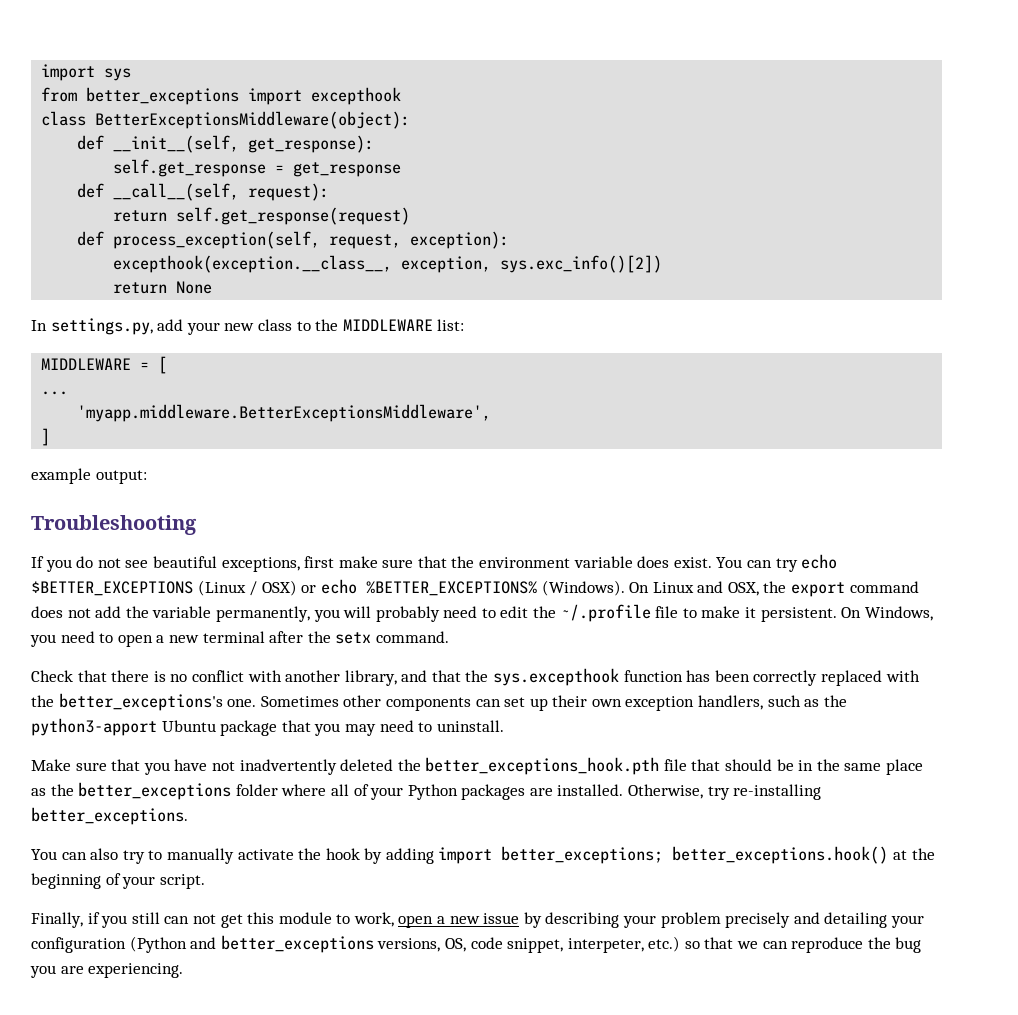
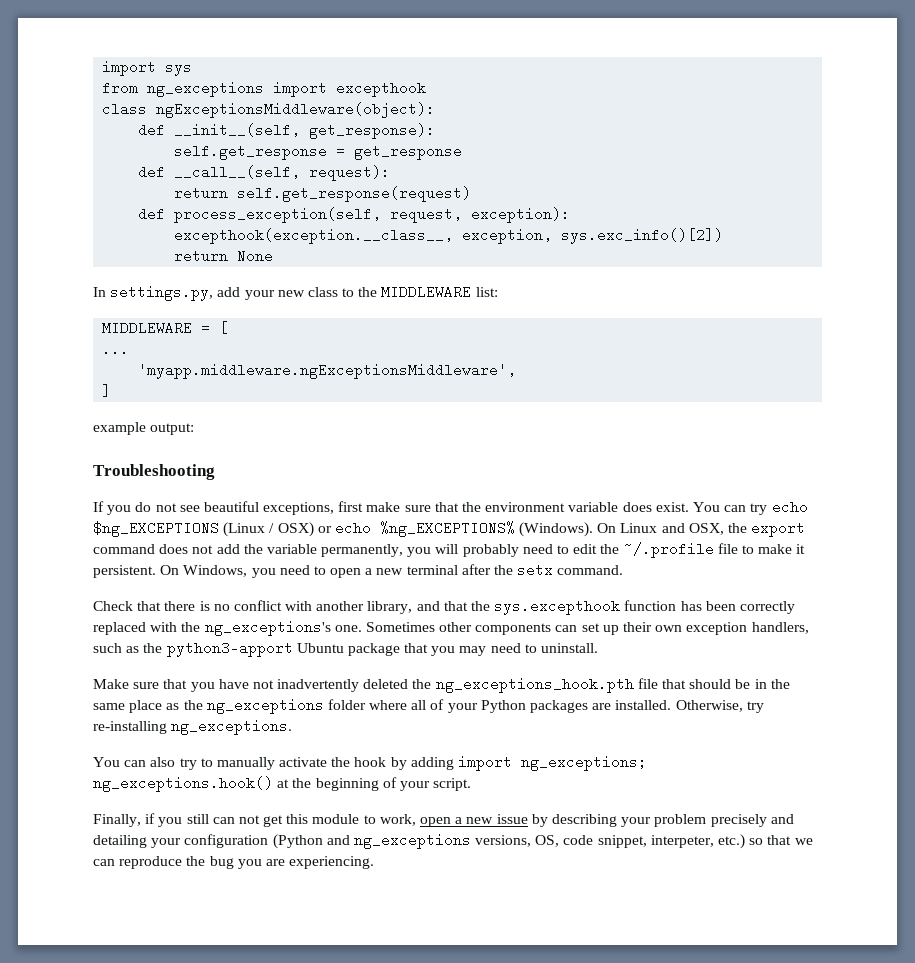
- from better_exceptions import excepthook
+ from ng_exceptions import excepthook
- class BetterExceptionsMiddleware(object):
+ class ngExceptionsMiddleware(object):
- 'myapp.middleware.BetterExceptionsMiddleware',
+ 'myapp.middleware.ngExceptionsMiddleware',
- You can try echo $BETTER_EXCEPTIONS (Linux / OSX) or echo %BETTER_EXCEPTIONS% (Windows).
+ You can try echo $ng_EXCEPTIONS (Linux / OSX) or echo %ng_EXCEPTIONS% (Windows).
- Check that there is no conflict with another library, and that the sys.excepthook function has been correctly replaced with the better_exceptions's one.
+ Check that there is no conflict with another library, and that the sys.excepthook function has been correctly replaced with the ng_exceptions's one.
- Make sure that you have not inadvertently deleted the better_exceptions_hook.pth file that should be in the same place as the better_exceptions folder where all of your Python packages are installed.
+ Make sure that you have not inadvertently deleted the ng_exceptions_hook.pth file that should be in the same place as the ng_exceptions folder where all of your Python packages are installed.
- Otherwise, try re-installing better_exceptions.
+ Otherwise, try re-installing ng_exceptions.
- You can also try to manually activate the hook by adding import better_exceptions; better_exceptions.hook() at the beginning of your script.
+ You can also try to manually activate the hook by adding import ng_exceptions; ng_exceptions.hook() at the beginning of your script.
- Finally, if you still can not get this module to work, open a new issue by describing your problem precisely and detailing your configuration (Python and better_exceptions versions, OS, code snippet, interpeter, etc.) so that we can reproduce the bug you are experiencing.
+ Finally, if you still can not get this module to work, open a new issue by describing your problem precisely and detailing your configuration (Python and ng_exceptions versions, OS, code snippet, interpeter, etc.) so that we can reproduce the bug you are experiencing.

